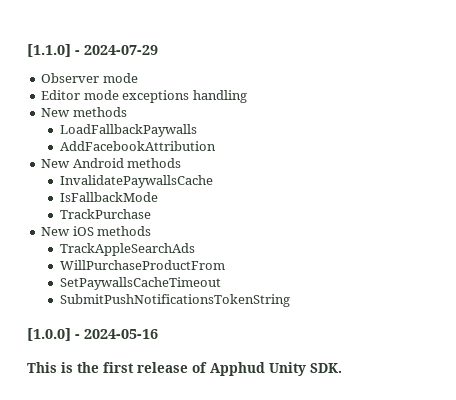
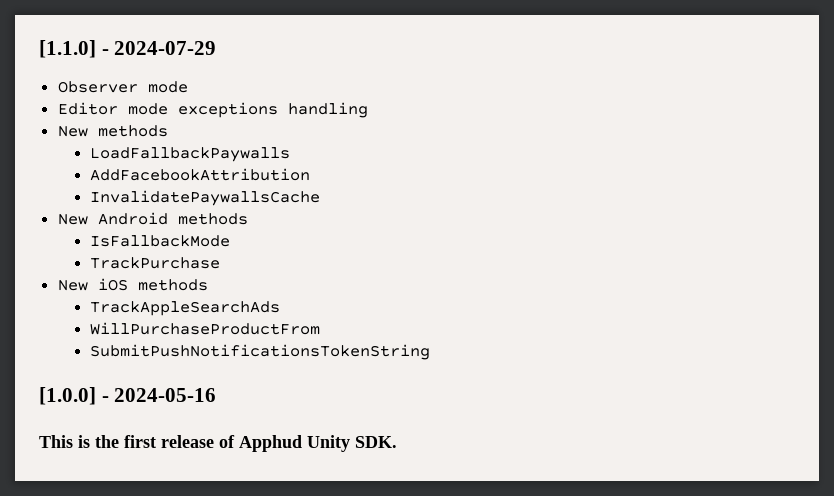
+ InvalidatePaywallsCache
- InvalidatePaywallsCache
- SetPaywallsCacheTimeout

